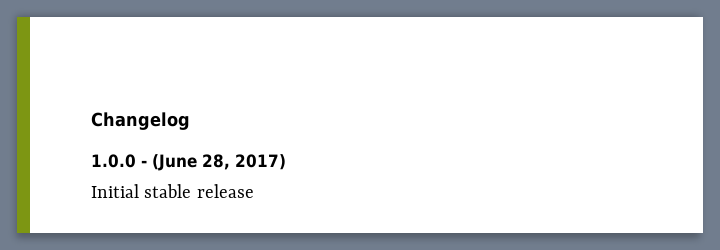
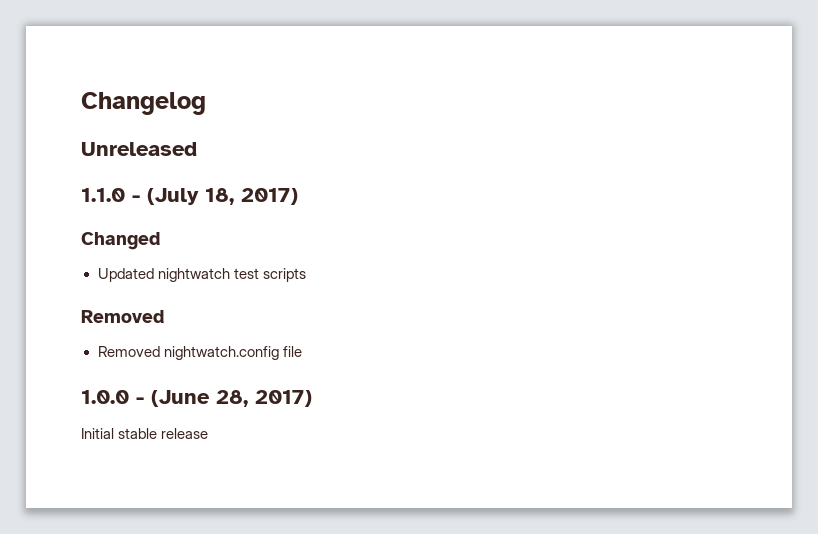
+ Unreleased
+ 1.1.0 - (July 18, 2017)
+ Changed
+ Updated nightwatch test scripts
+ Removed
+ Removed nightwatch.config file

